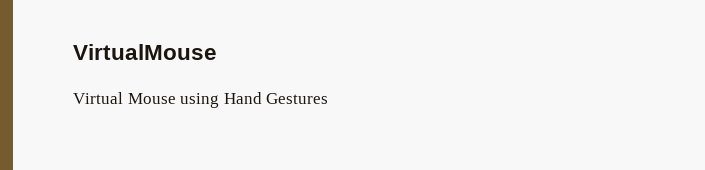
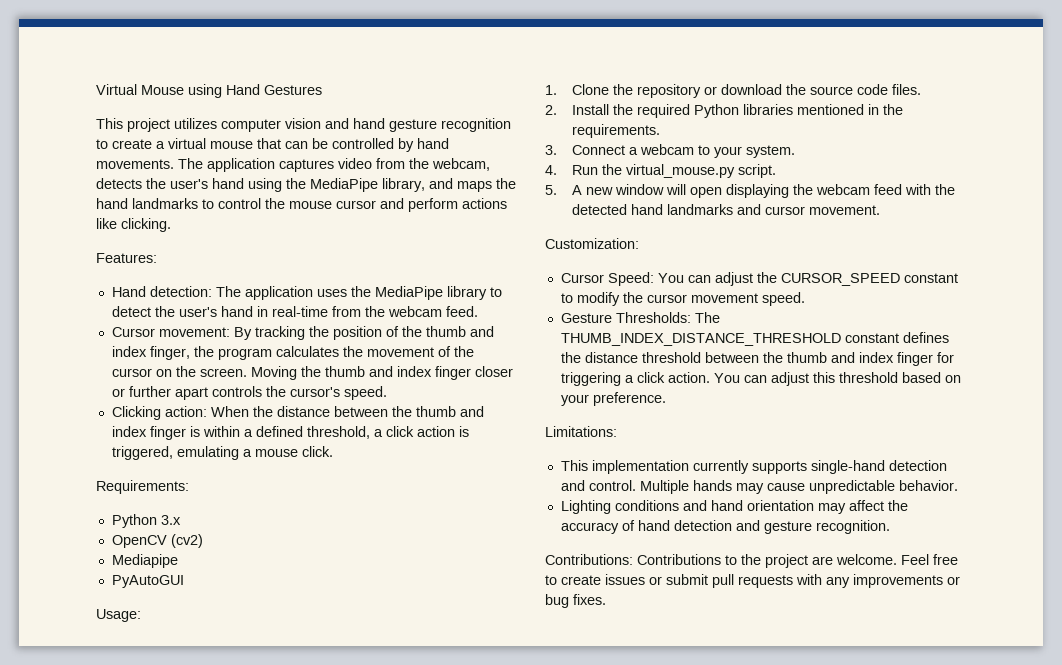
- VirtualMouse
+ This project utilizes computer vision and hand gesture recognition to create a virtual mouse that can be controlled by hand movements. The application captures video from the webcam, detects the user's hand using the MediaPipe library, and maps the hand landmarks to control the mouse cursor and perform actions like clicking.
+ Features:
+ Hand detection: The application uses the MediaPipe library to detect the user's hand in real-time from the webcam feed.
+ Cursor movement: By tracking the position of the thumb and index finger, the program calculates the movement of the cursor on the screen. Moving the thumb and index finger closer or further apart controls the cursor's speed.
+ Clicking action: When the distance between the thumb and index finger is within a defined threshold, a click action is triggered, emulating a mouse click.
+ Requirements:
+ Python 3.x
+ OpenCV (cv2)
+ Mediapipe
+ PyAutoGUI
+ Usage:
+ 1. Clone the repository or download the source code files.
+ 2. Install the required Python libraries mentioned in the requirements.
+ 3. Connect a webcam to your system.
+ 4. Run the virtual_mouse.py script.
+ 5. A new window will open displaying the webcam feed with the detected hand landmarks and cursor movement.
+ Customization:
+ Cursor Speed: You can adjust the CURSOR_SPEED constant to modify the cursor movement speed.
+ Gesture Thresholds: The THUMB_INDEX_DISTANCE_THRESHOLD constant defines the distance threshold between the thumb and index finger for triggering a click action. You can adjust this threshold based on your preference.
+ Limitations:
+ This implementation currently supports single-hand detection and control. Multiple hands may cause unpredictable behavior.
+ Lighting conditions and hand orientation may affect the accuracy of hand detection and gesture recognition.
+ Contributions: Contributions to the project are welcome. Feel free to create issues or submit pull requests with any improvements or bug fixes.

